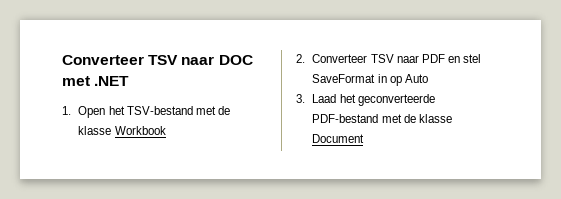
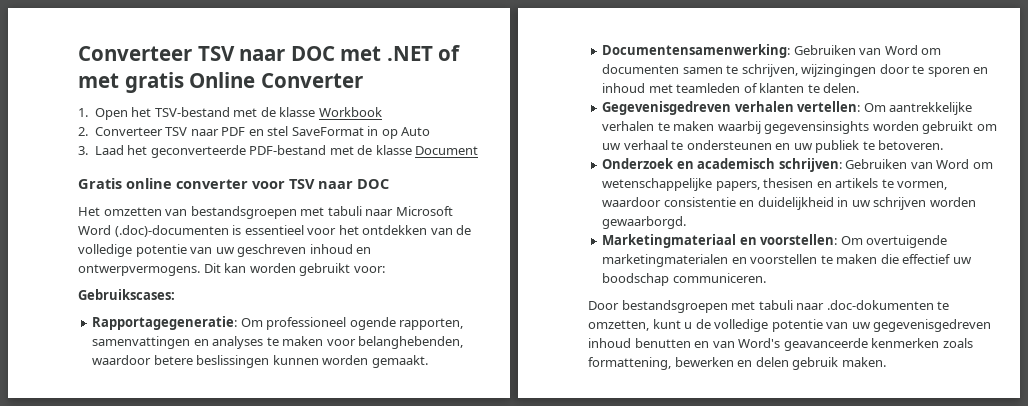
- Converteer TSV naar DOC met .NET
+ Converteer TSV naar DOC met .NET of met gratis Online Converter
+ Gratis online converter voor TSV naar DOC
+ Het omzetten van bestandsgroepen met tabuli naar Microsoft Word (.doc)-documenten is essentieel voor het ontdekken van de volledige potentie van uw geschreven inhoud en ontwerpvermogens. Dit kan worden gebruikt voor:
+ Gebruikscases:
+ Rapportagegeneratie: Om professioneel ogende rapporten, samenvattingen en analyses te maken voor belanghebenden, waardoor betere beslissingen kunnen worden gemaakt.
+ Documentensamenwerking: Gebruiken van Word om documenten samen te schrijven, wijzingingen door te sporen en inhoud met teamleden of klanten te delen.
+ Gegevenisgedreven verhalen vertellen: Om aantrekkelijke verhalen te maken waarbij gegevensinsights worden gebruikt om uw verhaal te ondersteunen en uw publiek te betoveren.
+ Onderzoek en academisch schrijven: Gebruiken van Word om wetenschappelijke papers, thesisen en artikels te vormen, waardoor consistentie en duidelijkheid in uw schrijven worden gewaarborgd.
+ Marketingmateriaal en voorstellen: Om overtuigende marketingmaterialen en voorstellen te maken die effectief uw boodschap communiceren.
+ Door bestandsgroepen met tabuli naar .doc-dokumenten te omzetten, kunt u de volledige potentie van uw gegevenisgedreven inhoud benutten en van Word's geavanceerde kenmerken zoals formattening, bewerken en delen gebruik maken.

